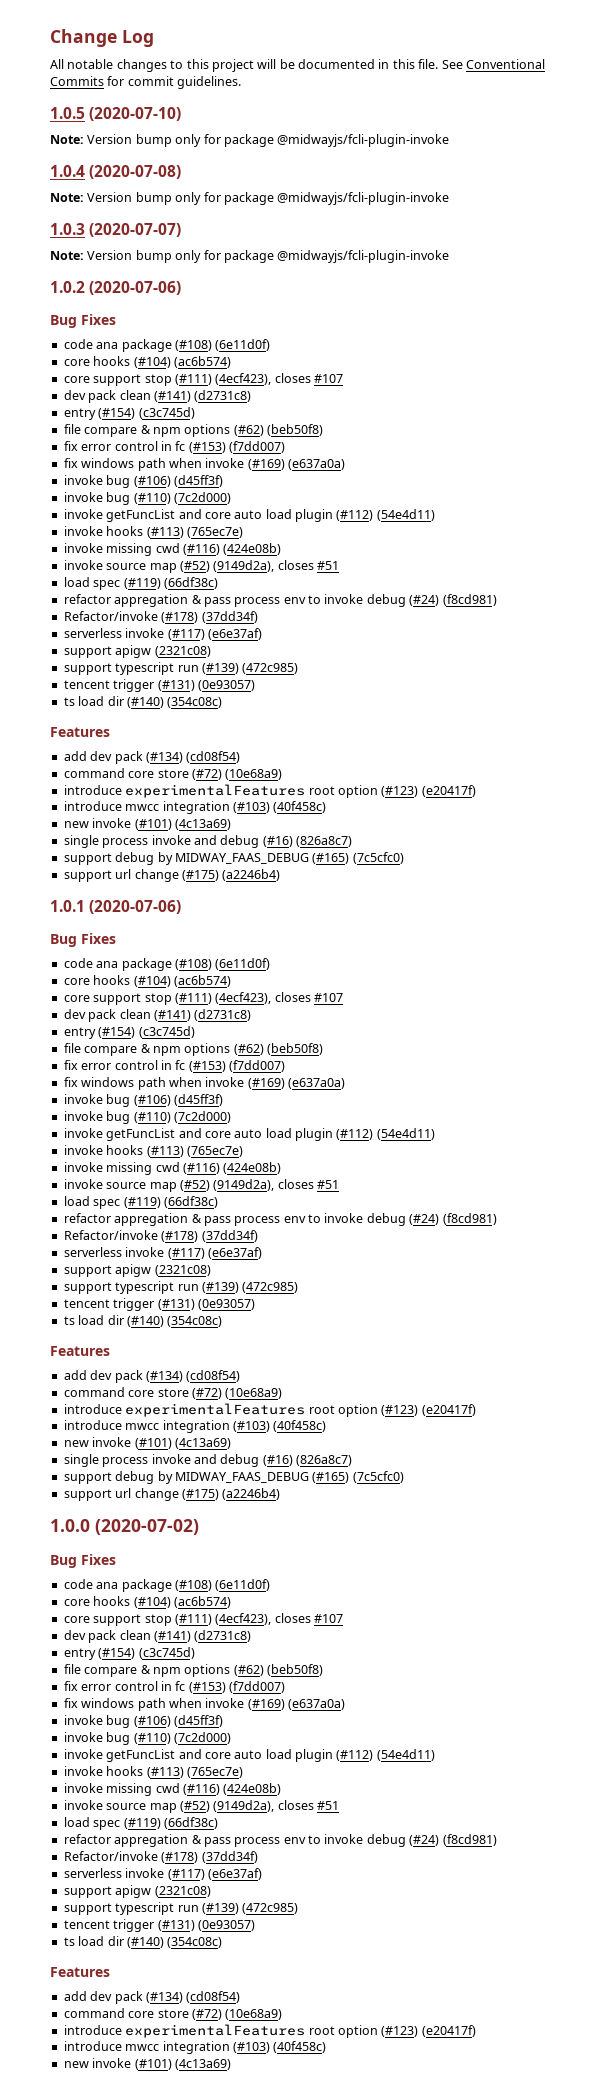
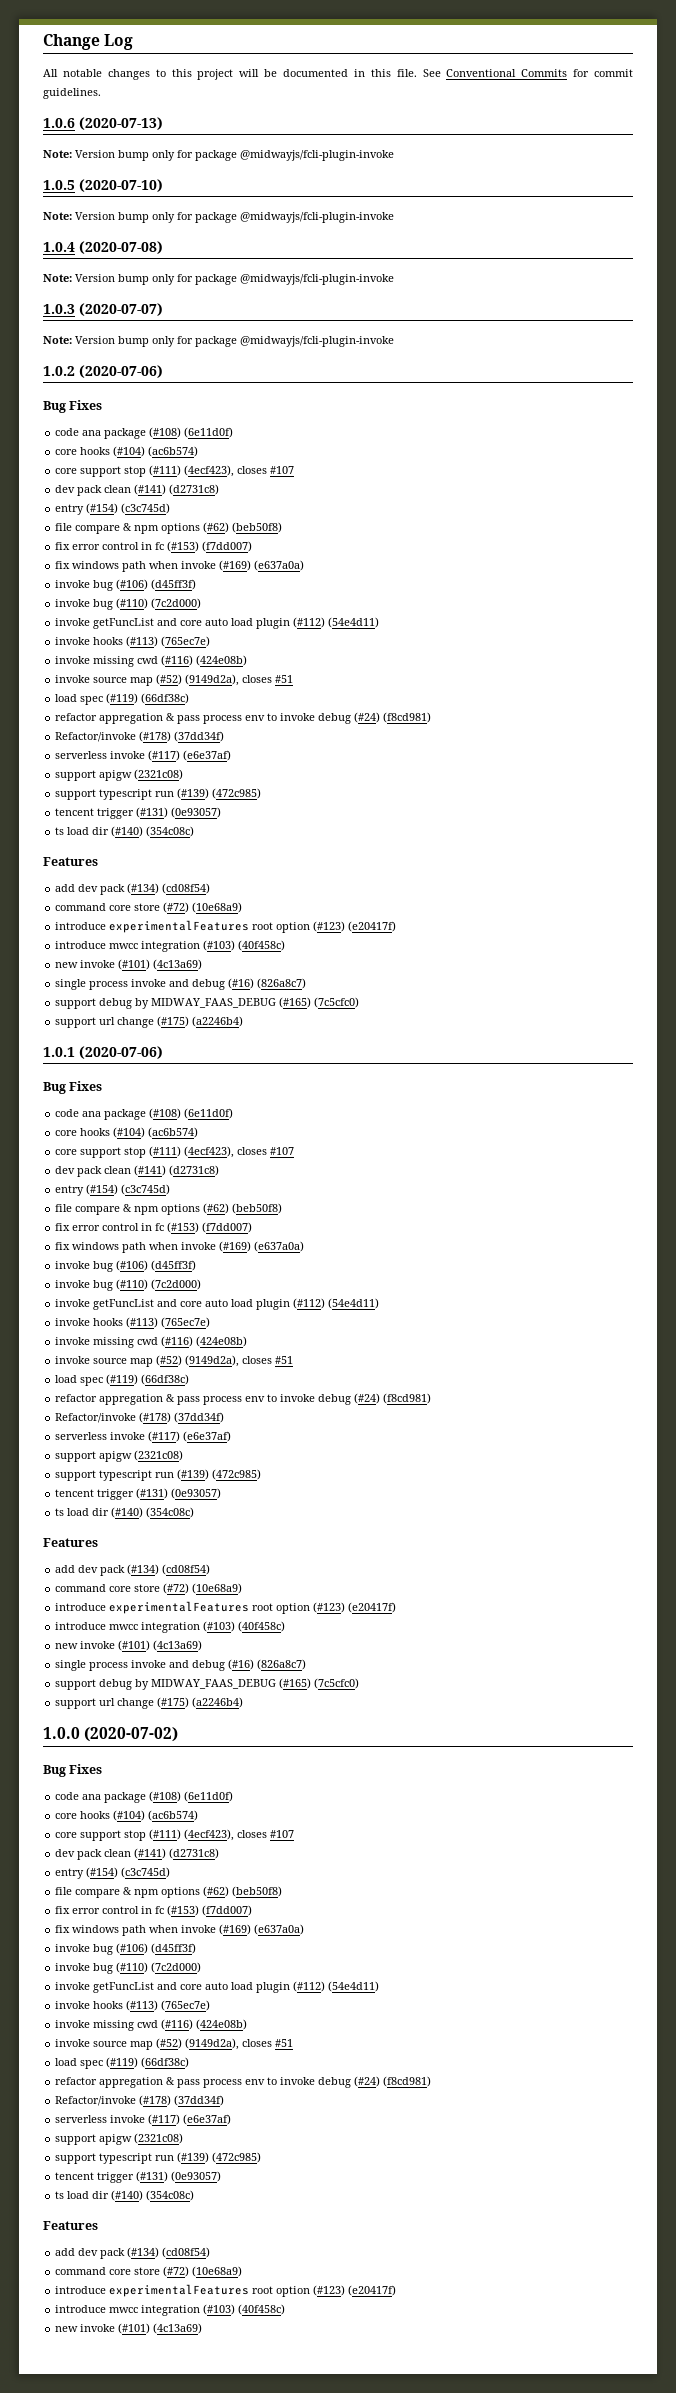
+ 1.0.6 (2020-07-13)
+ Note: Version bump only for package @midwayjs/fcli-plugin-invoke

